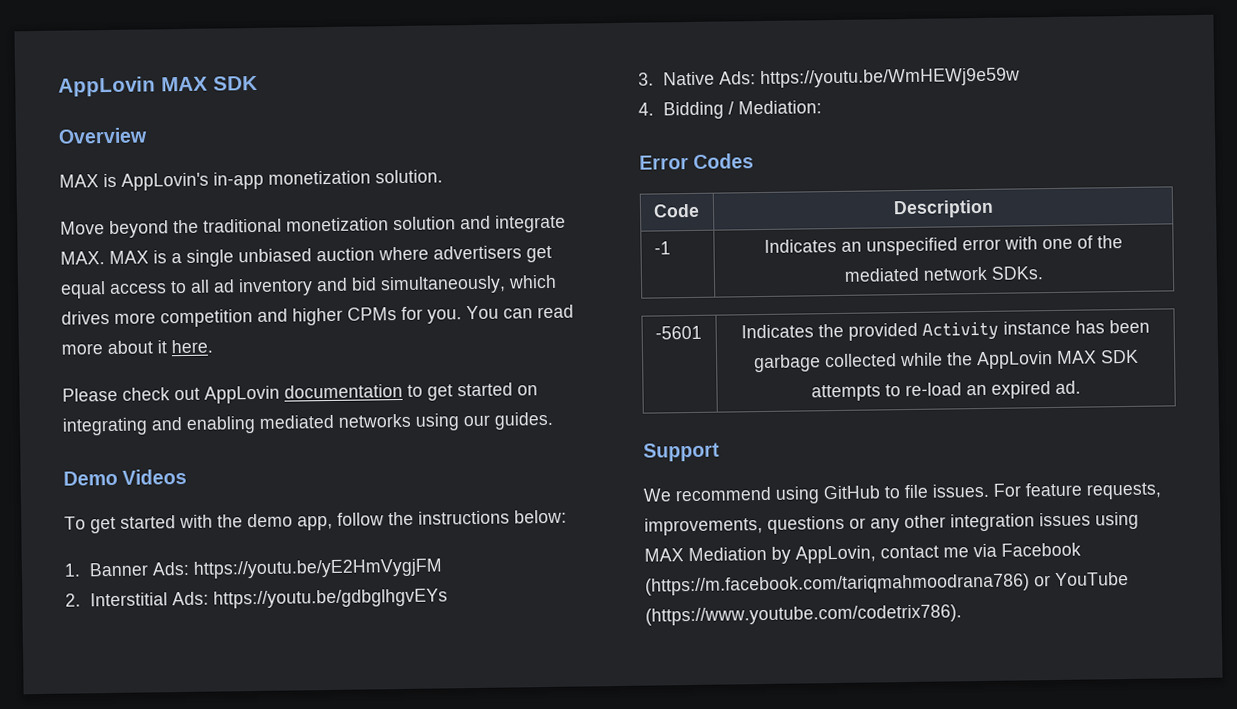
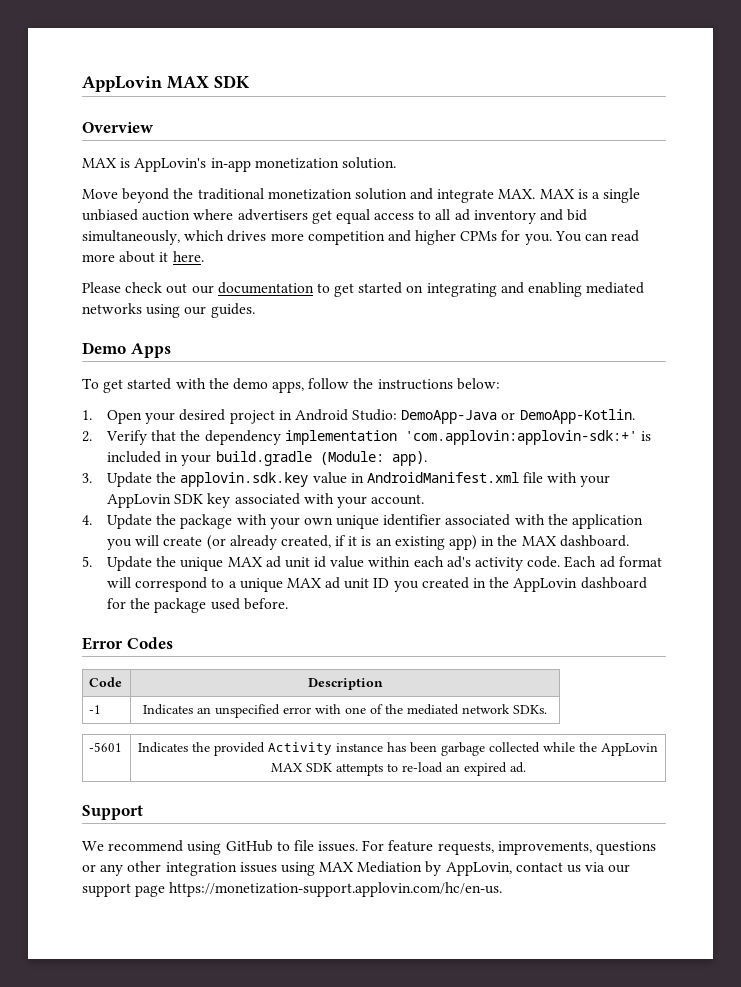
- Please check out AppLovin documentation to get started on integrating and enabling mediated networks using our guides.
+ Please check out our documentation to get started on integrating and enabling mediated networks using our guides.
- Demo Videos
+ Demo Apps
- To get started with the demo app, follow the instructions below:
+ To get started with the demo apps, follow the instructions below:
- 1. Banner Ads: https://youtu.be/yE2HmVygjFM
- 2. Interstitial Ads: https://youtu.be/gdbglhgvEYs
- 3. Native Ads: https://youtu.be/WmHEWj9e59w
- 4. Bidding / Mediation:
+ 1. Open your desired project in Android Studio: DemoApp-Java or DemoApp-Kotlin.
+ 2. Verify that the dependency implementation 'com.applovin:applovin-sdk:+' is included in your build.gradle (Module: app).
+ 3. Update the applovin.sdk.key value in AndroidManifest.xml file with your AppLovin SDK key associated with your account.
+ 4. Update the package with your own unique identifier associated with the application you will create (or already created, if it is an existing app) in the MAX dashboard.
+ 5. Update the unique MAX ad unit id value within each ad's activity code. Each ad format will correspond to a unique MAX ad unit ID you created in the AppLovin dashboard for the package used before.
- For feature requests, improvements, questions or any other integration issues using MAX Mediation by AppLovin, contact me via Facebook (https://m.facebook.com/tariqmahmoodrana786) or YouTube (https://www.youtube.com/codetrix786).
+ For feature requests, improvements, questions or any other integration issues using MAX Mediation by AppLovin, contact us via our support page https://monetization-support.applovin.com/hc/en-us.

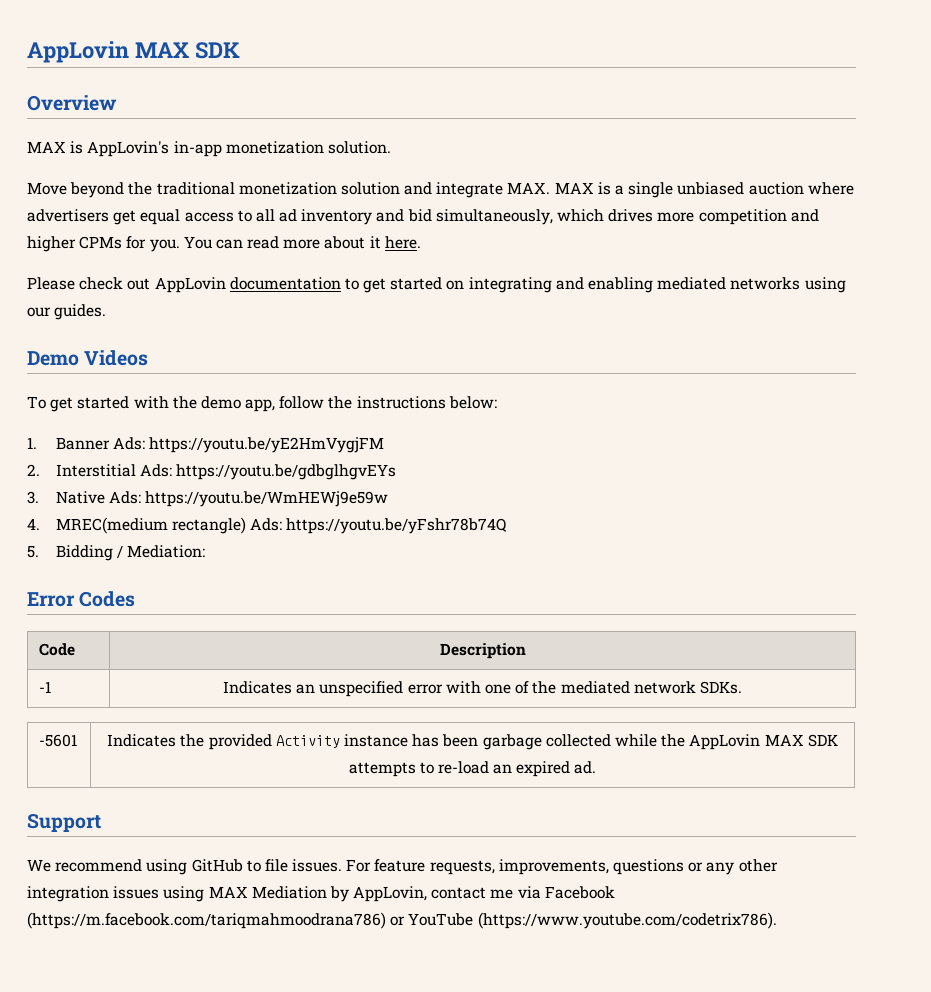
- Please check out our documentation to get started on integrating and enabling mediated networks using our guides.
+ Please check out AppLovin documentation to get started on integrating and enabling mediated networks using our guides.
- Demo Apps
+ Demo Videos
- To get started with the demo apps, follow the instructions below:
+ To get started with the demo app, follow the instructions below:
- 1. Open your desired project in Android Studio: DemoApp-Java or DemoApp-Kotlin.
- 2. Verify that the dependency implementation 'com.applovin:applovin-sdk:+' is included in your build.gradle (Module: app).
- 3. Update the applovin.sdk.key value in AndroidManifest.xml file with your AppLovin SDK key associated with your account.
- 4. Update the package with your own unique identifier associated with the application you will create (or already created, if it is an existing app) in the MAX dashboard.
- 5. Update the unique MAX ad unit id value within each ad's activity code. Each ad format will correspond to a unique MAX ad unit ID you created in the AppLovin dashboard for the package used before.
+ 1. Banner Ads: https://youtu.be/yE2HmVygjFM
+ 2. Interstitial Ads: https://youtu.be/gdbglhgvEYs
+ 3. Native Ads: https://youtu.be/WmHEWj9e59w
+ 4. MREC(medium rectangle) Ads: https://youtu.be/yFshr78b74Q
+ 5. Bidding / Mediation:
- For feature requests, improvements, questions or any other integration issues using MAX Mediation by AppLovin, contact us via our support page https://monetization-support.applovin.com/hc/en-us.
+ For feature requests, improvements, questions or any other integration issues using MAX Mediation by AppLovin, contact me via Facebook (https://m.facebook.com/tariqmahmoodrana786) or YouTube (https://www.youtube.com/codetrix786).

